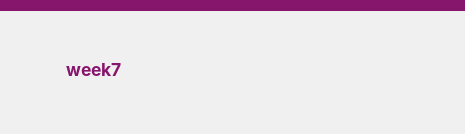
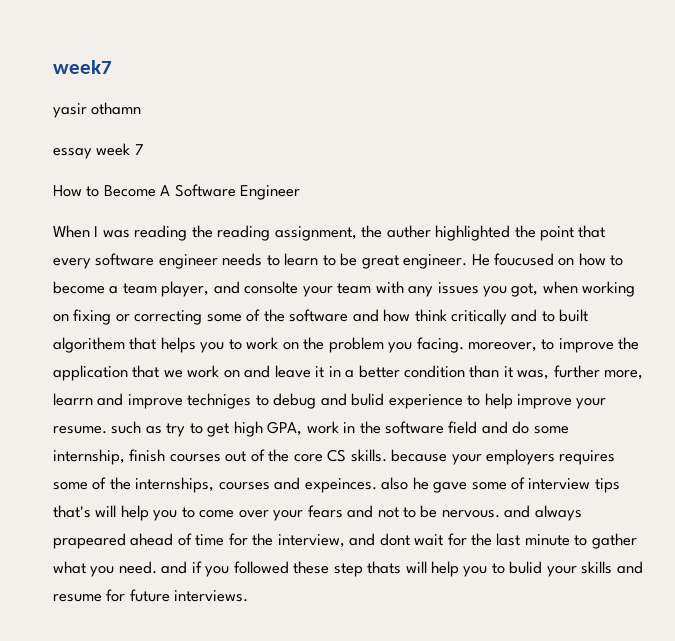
+ yasir othamn
+ essay week 7
+ How to Become A Software Engineer
+ When I was reading the reading assignment, the auther highlighted the point that every software engineer needs to learn to be great engineer. He foucused on how to become a team player, and consolte your team with any issues you got, when working on fixing or correcting some of the software and how think critically and to built algorithem that helps you to work on the problem you facing. moreover, to improve the application that we work on and leave it in a better condition than it was, further more, learrn and improve techniges to debug and bulid experience to help improve your resume. such as try to get high GPA, work in the software field and do some internship, finish courses out of the core CS skills. because your employers requires some of the internships, courses and expeinces. also he gave some of interview tips that's will help you to come over your fears and not to be nervous. and always prapeared ahead of time for the interview, and dont wait for the last minute to gather what you need. and if you followed these step thats will help you to bulid your skills and resume for future interviews.

